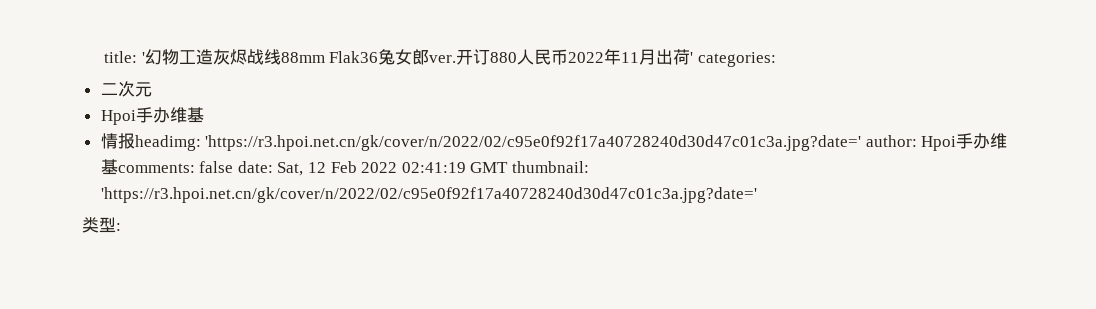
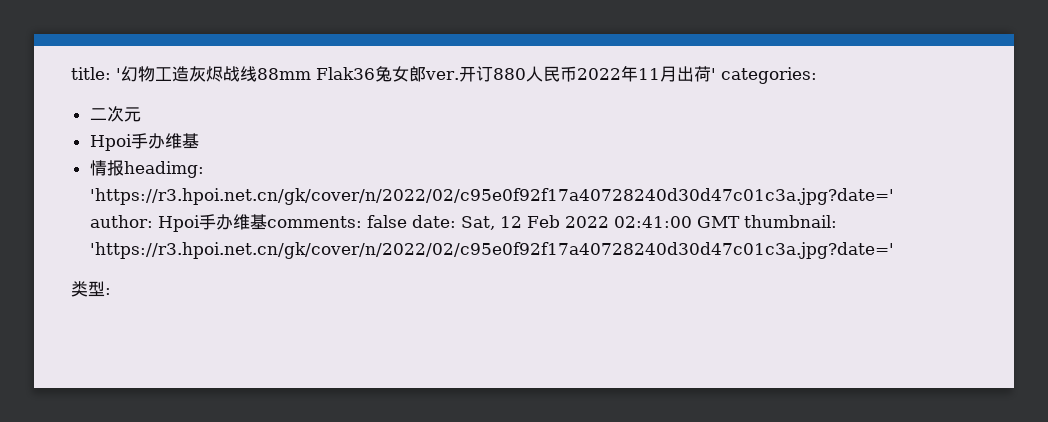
- 情报headimg: 'https://r3.hpoi.net.cn/gk/cover/n/2022/02/c95e0f92f17a40728240d30d47c01c3a.jpg?date=' author: Hpoi手办维基comments: false date: Sat, 12 Feb 2022 02:41:19 GMT thumbnail: 'https://r3.hpoi.net.cn/gk/cover/n/2022/02/c95e0f92f17a40728240d30d47c01c3a.jpg?date='
+ 情报headimg: 'https://r3.hpoi.net.cn/gk/cover/n/2022/02/c95e0f92f17a40728240d30d47c01c3a.jpg?date=' author: Hpoi手办维基comments: false date: Sat, 12 Feb 2022 02:41:00 GMT thumbnail: 'https://r3.hpoi.net.cn/gk/cover/n/2022/02/c95e0f92f17a40728240d30d47c01c3a.jpg?date='

